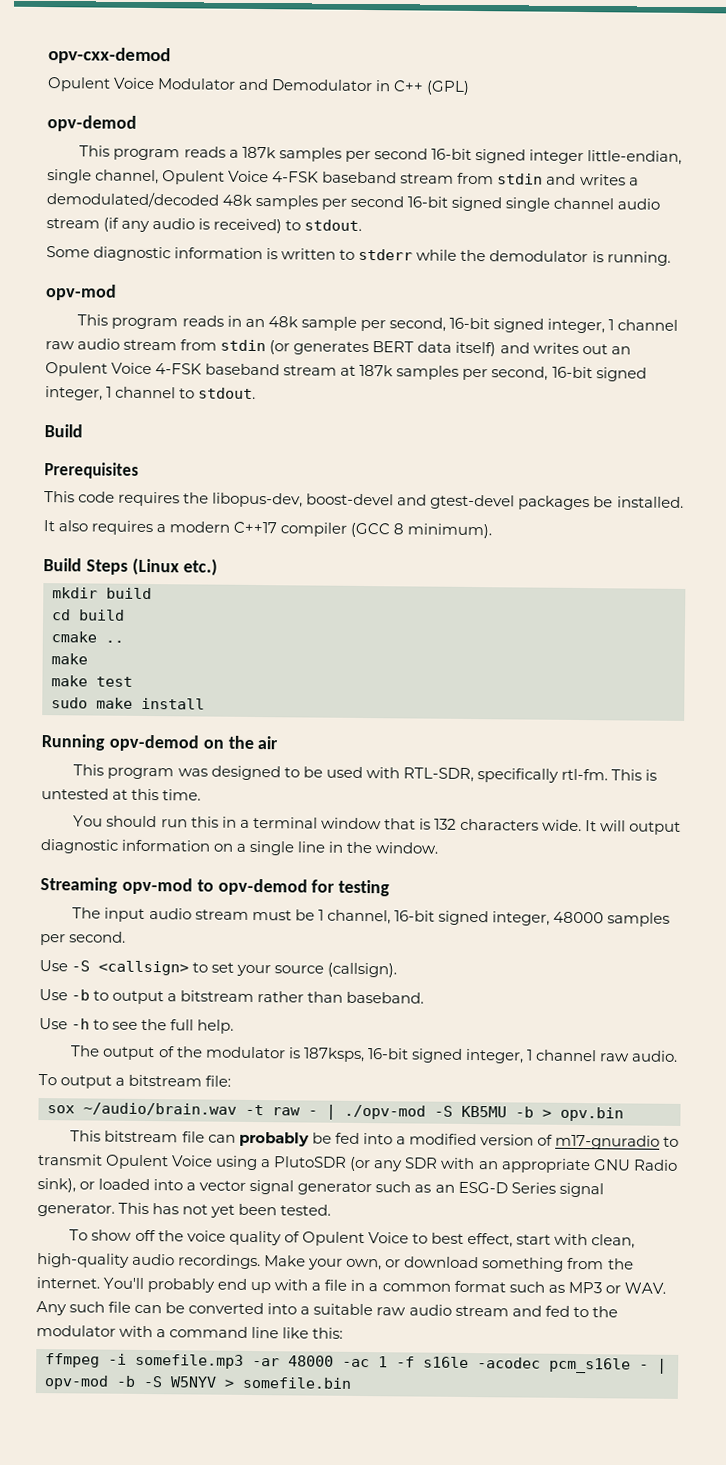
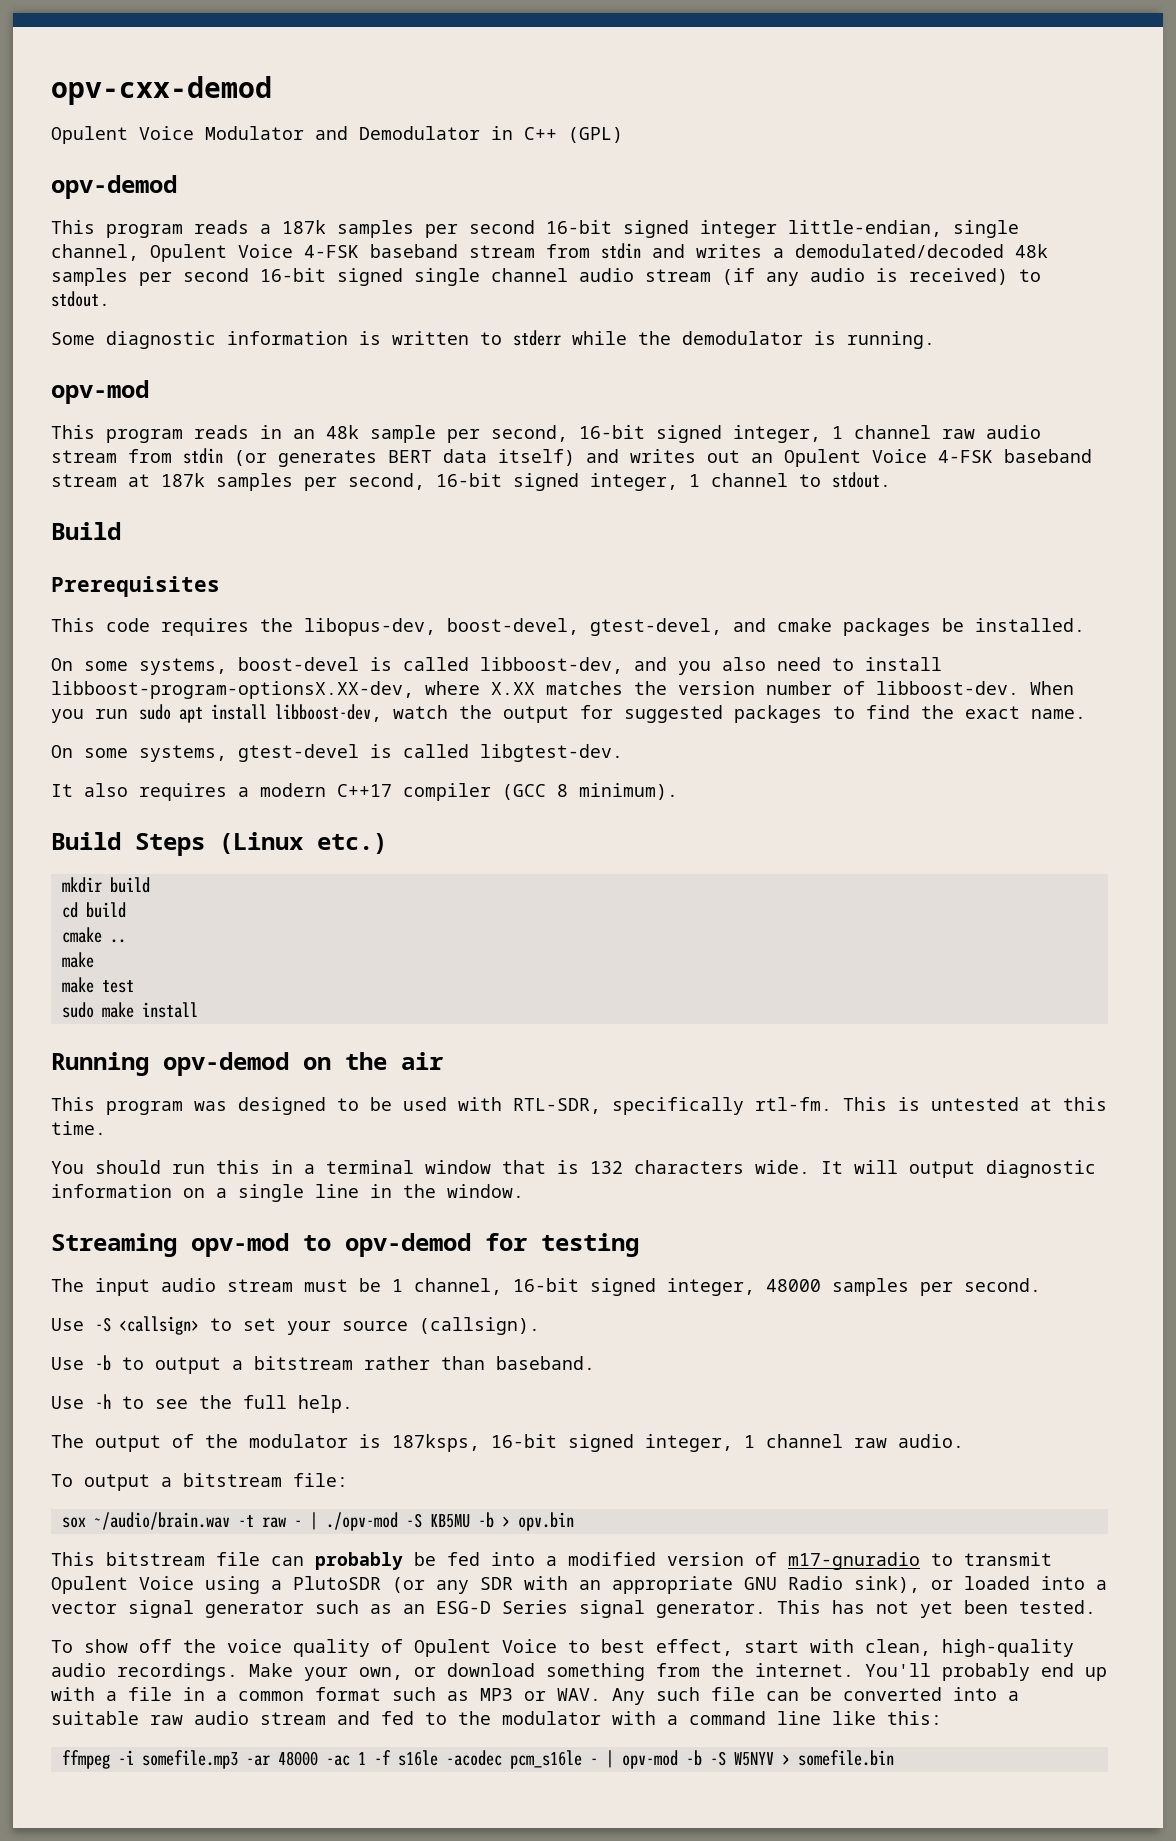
- This code requires the libopus-dev, boost-devel and gtest-devel packages be installed.
+ This code requires the libopus-dev, boost-devel, gtest-devel, and cmake packages be installed.
+ On some systems, boost-devel is called libboost-dev, and you also need to install libboost-program-optionsX.XX-dev, where X.XX matches the version number of libboost-dev. When you run sudo apt install libboost-dev, watch the output for suggested packages to find the exact name.
+ On some systems, gtest-devel is called libgtest-dev.

